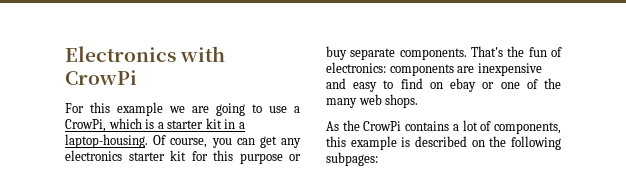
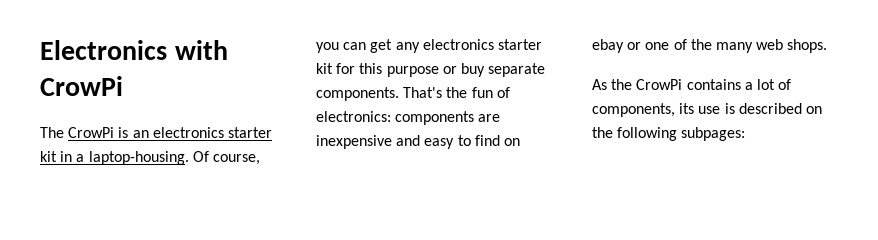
- For this example we are going to use a CrowPi, which is a starter kit in a laptop-housing.
+ The CrowPi is an electronics starter kit in a laptop-housing.
- As the CrowPi contains a lot of components, this example is described on the following subpages:
+ As the CrowPi contains a lot of components, its use is described on the following subpages:

